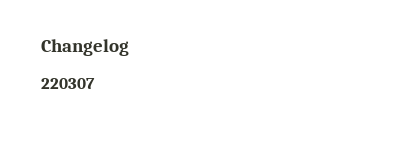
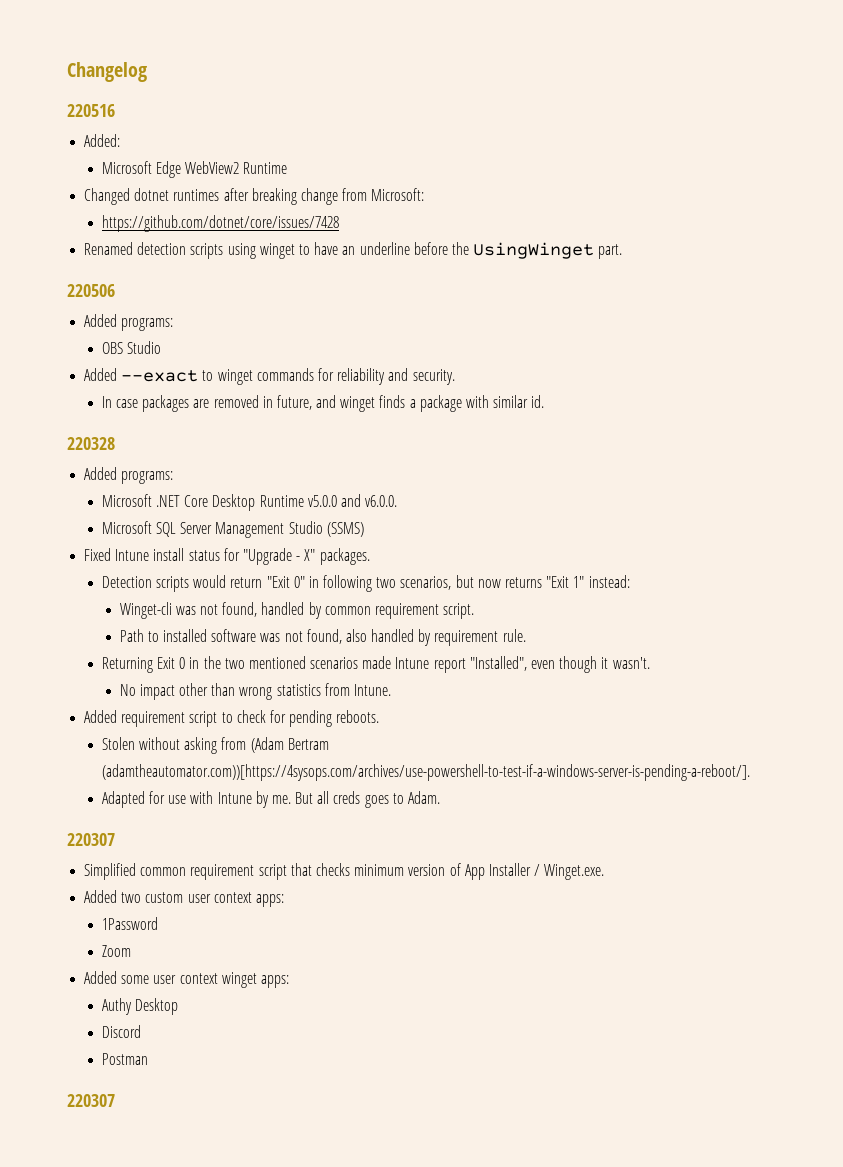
+ 220516
+ Added:
+ Microsoft Edge WebView2 Runtime
+ Changed dotnet runtimes after breaking change from Microsoft:
+ https://github.com/dotnet/core/issues/7428
+ Renamed detection scripts using winget to have an underline before the UsingWinget part.
+ 220506
+ Added programs:
+ OBS Studio
+ Added --exact to winget commands for reliability and security.
+ In case packages are removed in future, and winget finds a package with similar id.
+ 220328
+ Added programs:
+ Microsoft .NET Core Desktop Runtime v5.0.0 and v6.0.0.
+ Microsoft SQL Server Management Studio (SSMS)
+ Fixed Intune install status for "Upgrade - X" packages.
+ Detection scripts would return "Exit 0" in following two scenarios, but now returns "Exit 1" instead:
+ Winget-cli was not found, handled by common requirement script.
+ Path to installed software was not found, also handled by requirement rule.
+ Returning Exit 0 in the two mentioned scenarios made Intune report "Installed", even though it wasn't.
+ No impact other than wrong statistics from Intune.
+ Added requirement script to check for pending reboots.
+ Stolen without asking from (Adam Bertram (adamtheautomator.com))[https://4sysops.com/archives/use-powershell-to-test-if-a-windows-server-is-pending-a-reboot/].
+ Adapted for use with Intune by me. But all creds goes to Adam.
+ 220307
+ Simplified common requirement script that checks minimum version of App Installer / Winget.exe.
+ Added two custom user context apps:
+ 1Password
+ Zoom
+ Added some user context winget apps:
+ Authy Desktop
+ Discord
+ Postman

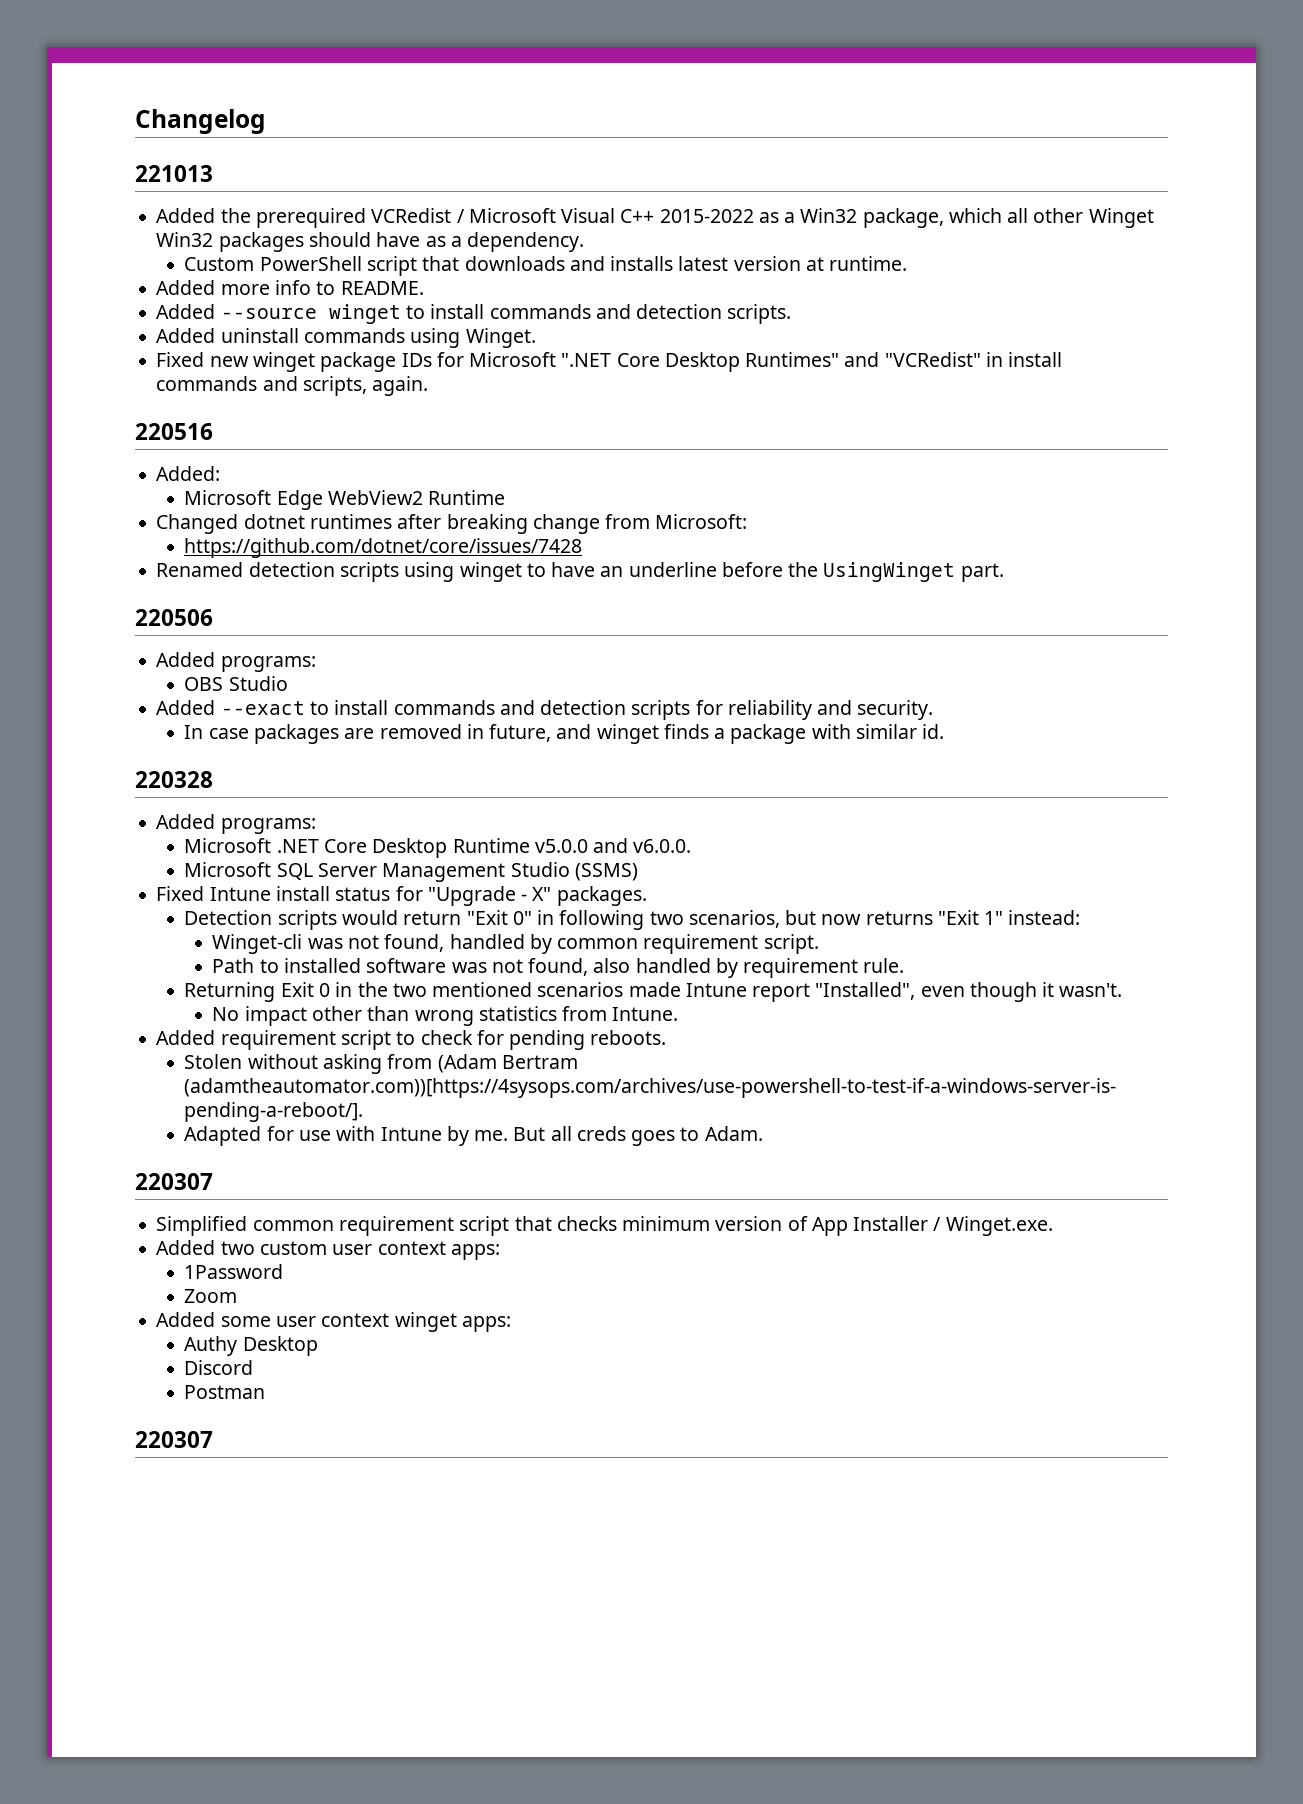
+ 221013
+ Added the prerequired VCRedist / Microsoft Visual C++ 2015-2022 as a Win32 package, which all other Winget Win32 packages should have as a dependency.
+ Custom PowerShell script that downloads and installs latest version at runtime.
+ Added more info to README.
+ Added --source winget to install commands and detection scripts.
+ Added uninstall commands using Winget.
+ Fixed new winget package IDs for Microsoft ".NET Core Desktop Runtimes" and "VCRedist" in install commands and scripts, again.
- Added --exact to winget commands for reliability and security.
+ Added --exact to install commands and detection scripts for reliability and security.

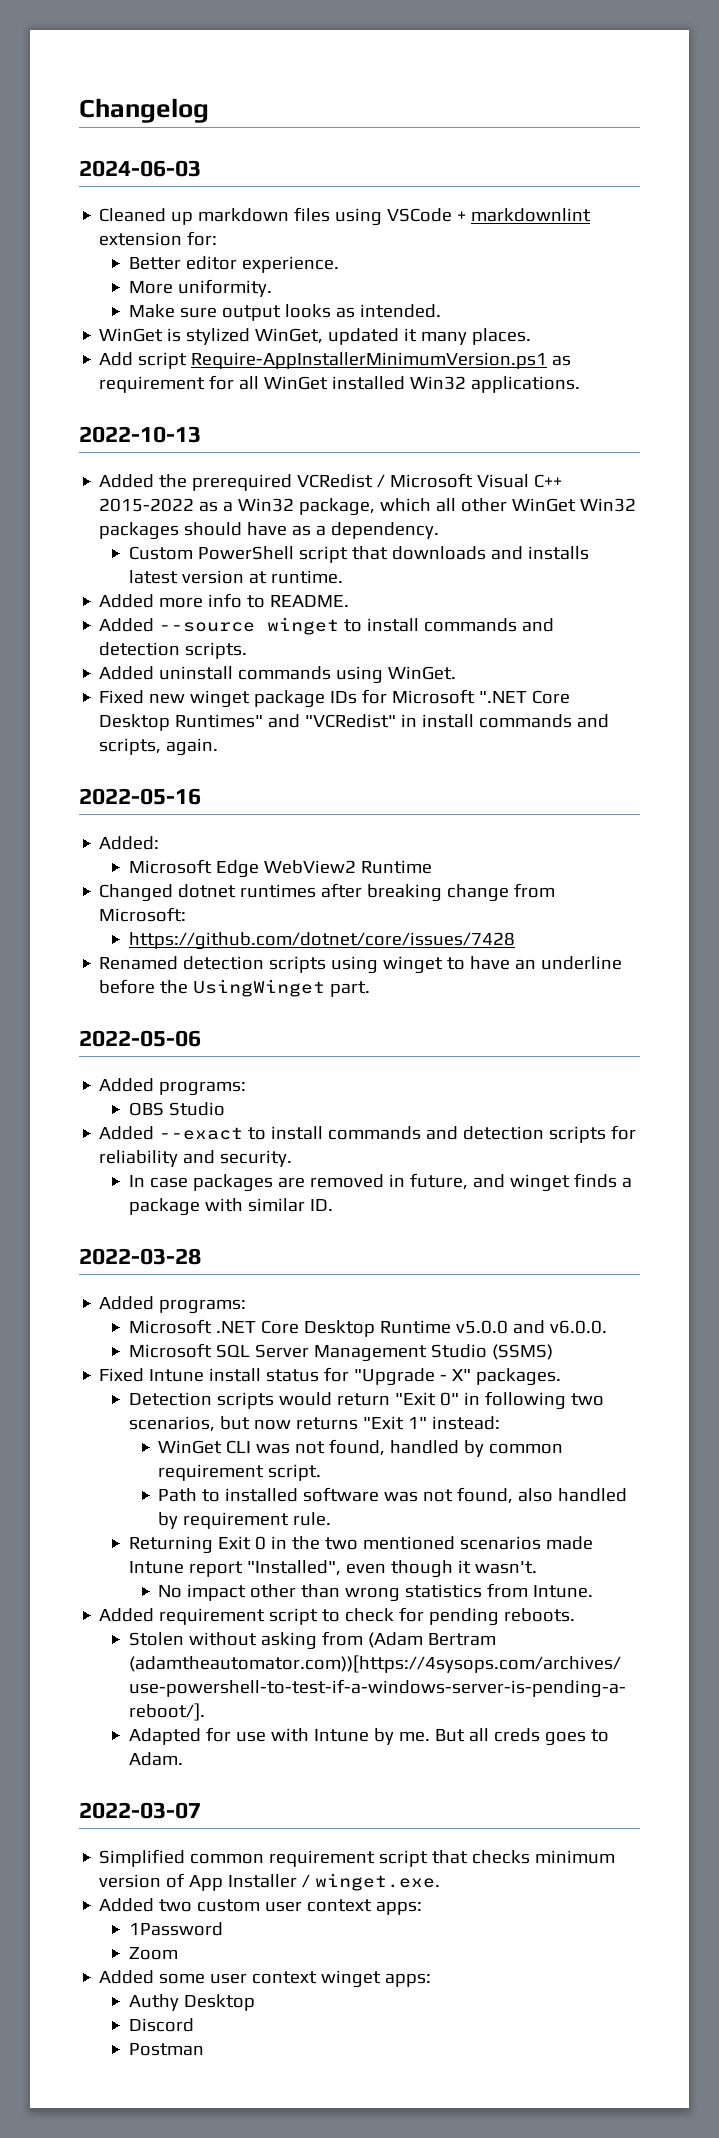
- 221013
+ 2024-06-03
+ Cleaned up markdown files using VSCode + markdownlint extension for:
+ Better editor experience.
+ More uniformity.
+ Make sure output looks as intended.
+ WinGet is stylized WinGet, updated it many places.
+ Add script Require-AppInstallerMinimumVersion.ps1 as requirement for all WinGet installed Win32 applications.
+ 2022-10-13
- Added the prerequired VCRedist / Microsoft Visual C++ 2015-2022 as a Win32 package, which all other Winget Win32 packages should have as a dependency.
+ Added the prerequired VCRedist / Microsoft Visual C++ 2015-2022 as a Win32 package, which all other WinGet Win32 packages should have as a dependency.
- Added uninstall commands using Winget.
+ Added uninstall commands using WinGet.
- 220516
+ 2022-05-16
- 220506
+ 2022-05-06
- In case packages are removed in future, and winget finds a package with similar id.
- 220328
+ In case packages are removed in future, and winget finds a package with similar ID.
+ 2022-03-28
- Winget-cli was not found, handled by common requirement script.
+ WinGet CLI was not found, handled by common requirement script.
  But all creds goes to Adam.
- 220307
+ 2022-03-07
- Simplified common requirement script that checks minimum version of App Installer / Winget.exe.
+ Simplified common requirement script that checks minimum version of App Installer / winget.exe.
  Postman
- 220307

